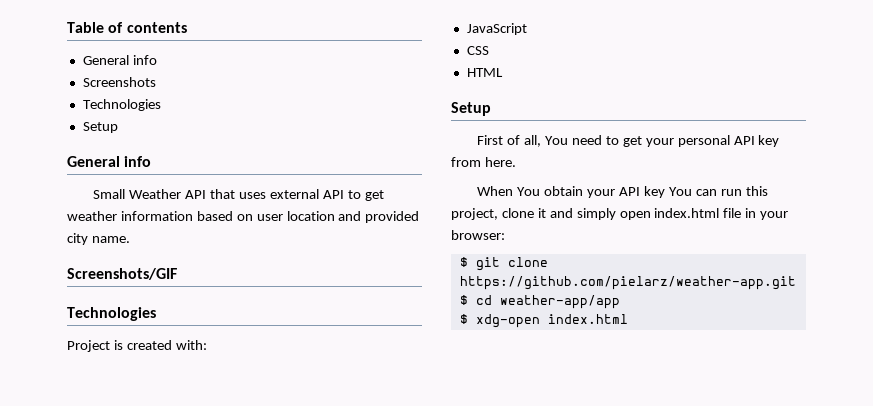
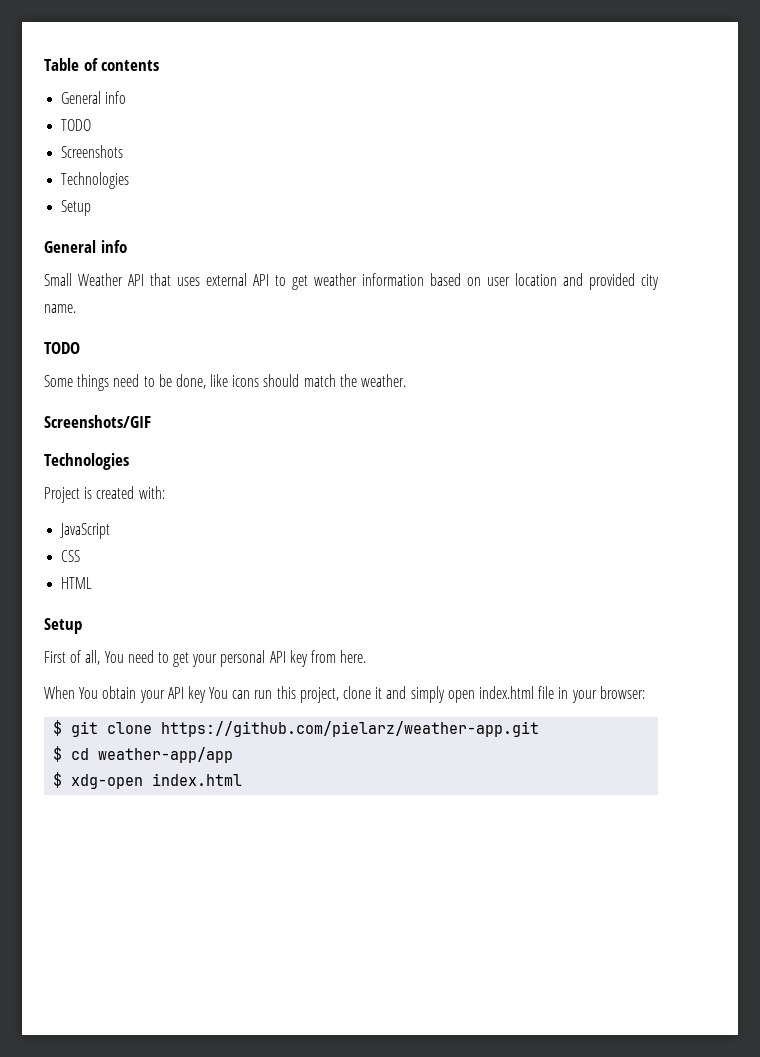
  Table of contents
  General info
+ TODO
  Small Weather API that uses external API to get weather information based on user location and provided city name.
+ TODO
+ Some things need to be done, like icons should match the weather.

